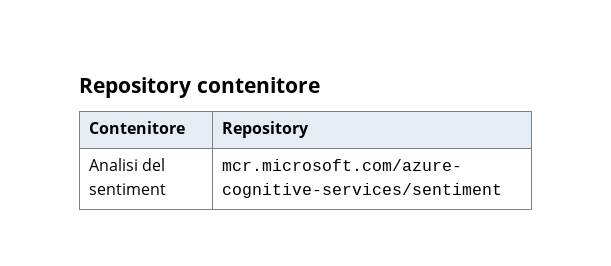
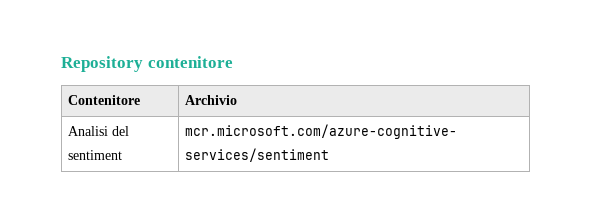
- Contenitore | Repository
+ Contenitore | Archivio

